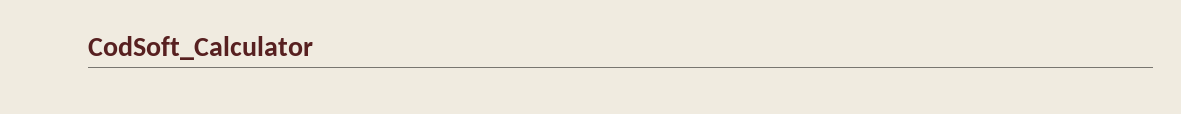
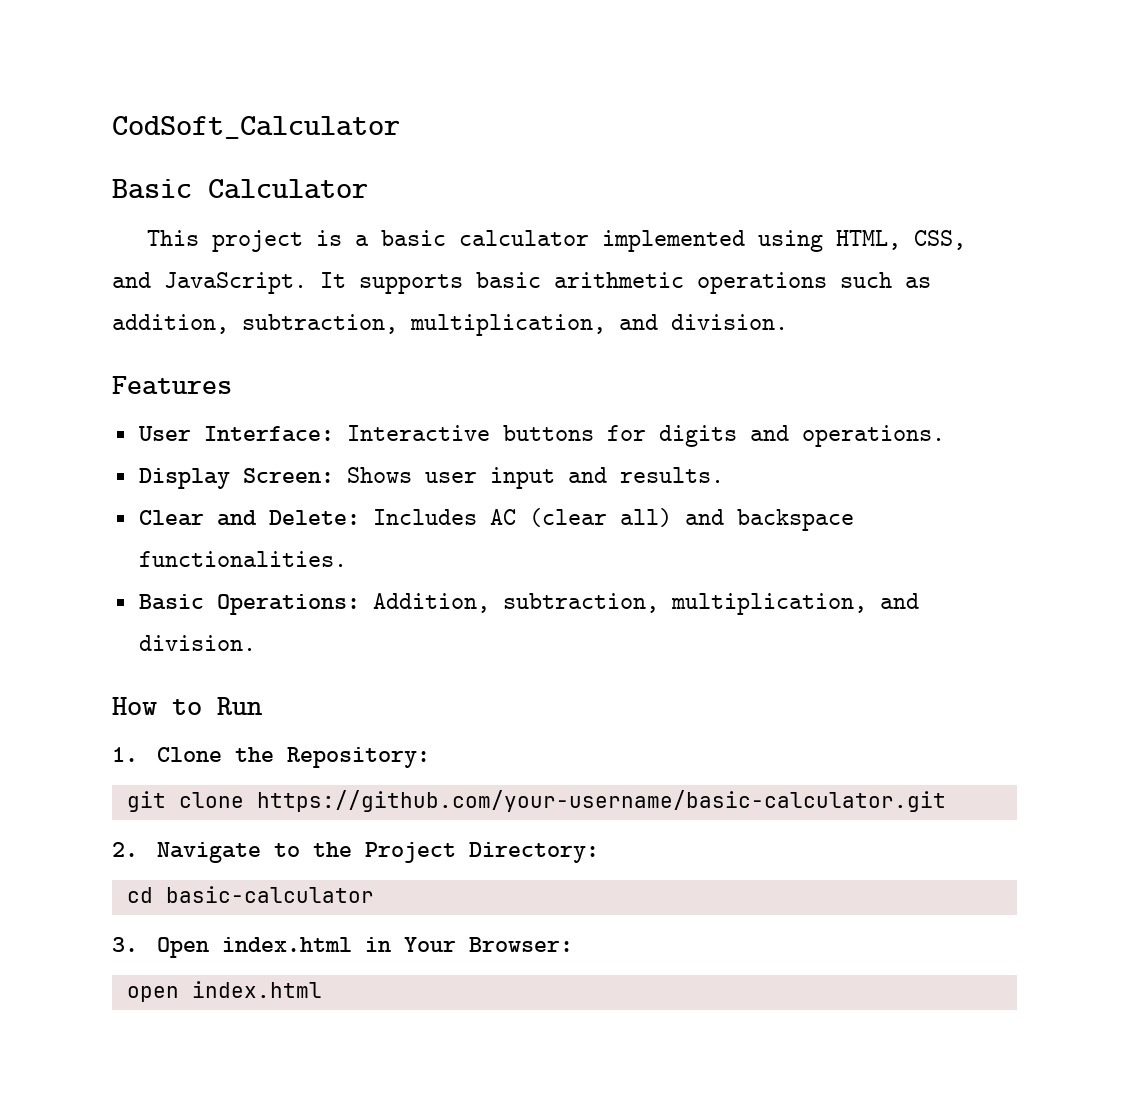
+ Basic Calculator
+ This project is a basic calculator implemented using HTML, CSS, and JavaScript. It supports basic arithmetic operations such as addition, subtraction, multiplication, and division.
+ Features
+ User Interface: Interactive buttons for digits and operations.
+ Display Screen: Shows user input and results.
+ Clear and Delete: Includes AC (clear all) and backspace functionalities.
+ Basic Operations: Addition, subtraction, multiplication, and division.
+ How to Run
+ 1. Clone the Repository:
+ git clone https://github.com/your-username/basic-calculator.git
+ 2. Navigate to the Project Directory:
+ cd basic-calculator
+ 3. Open index.html in Your Browser:
+ open index.html

